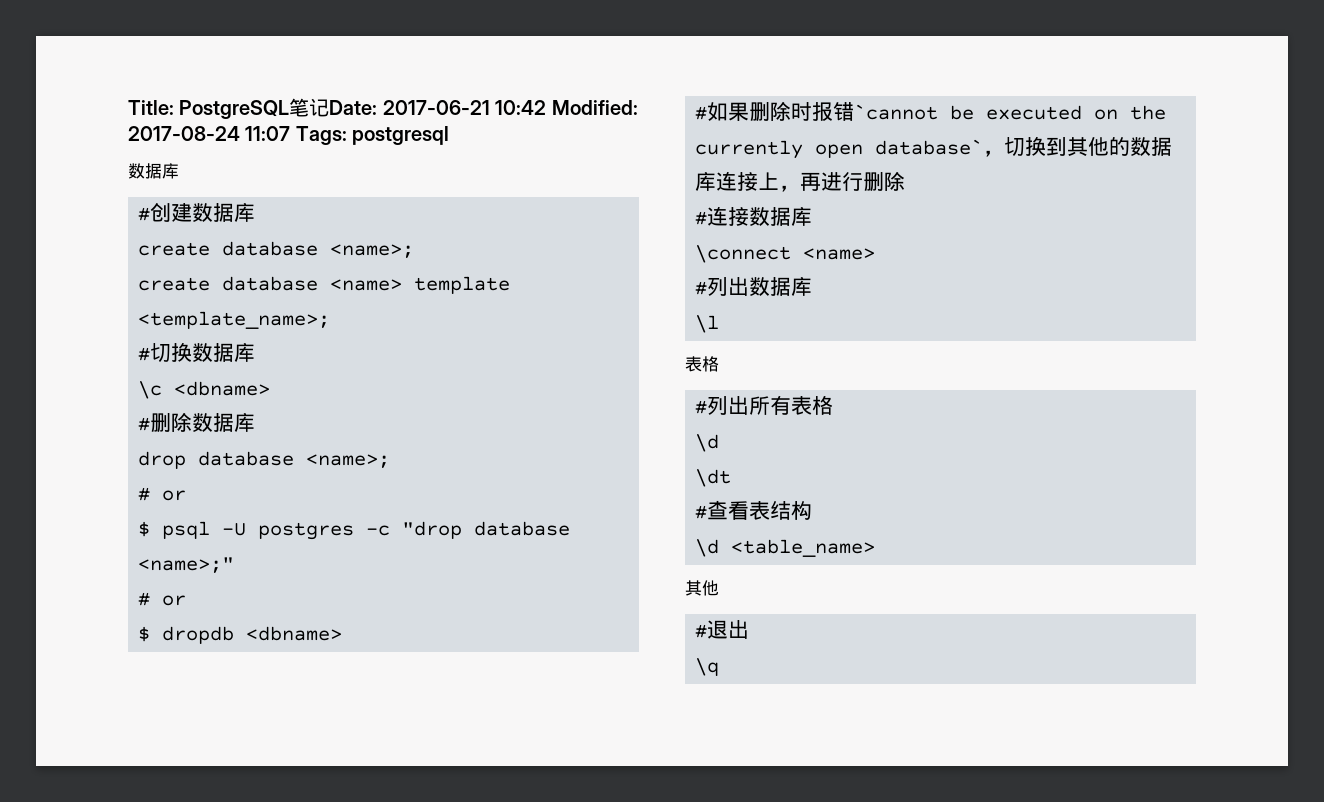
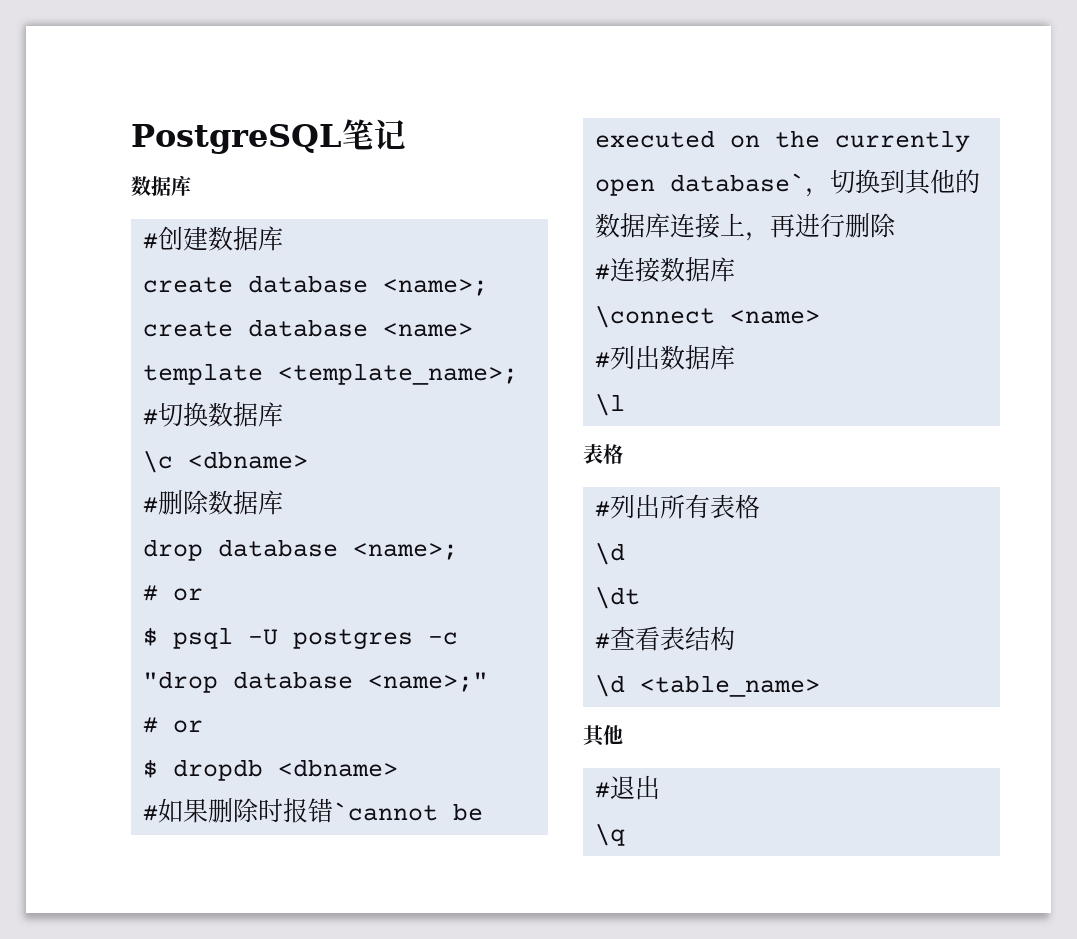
- Title: PostgreSQL笔记Date: 2017-06-21 10:42 Modified: 2017-08-24 11:07 Tags: postgresql
+ PostgreSQL笔记

